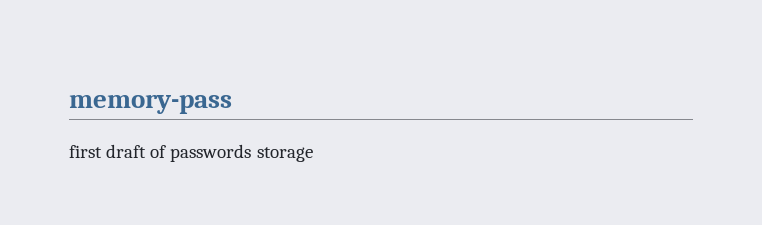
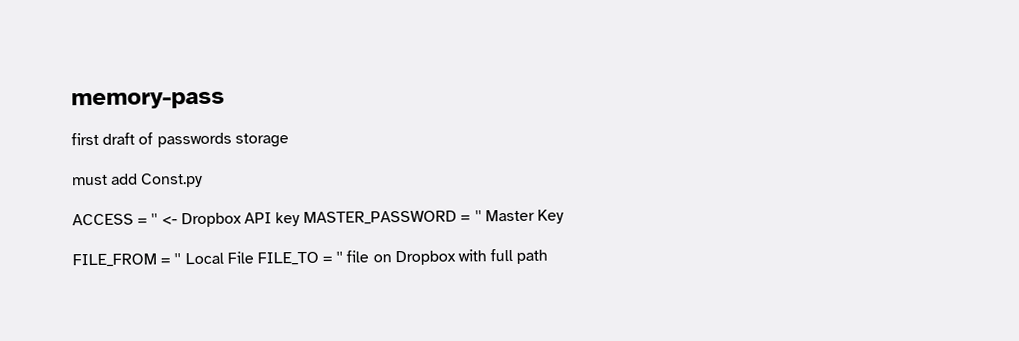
+ must add Const.py
+ ACCESS = '' <- Dropbox API key MASTER_PASSWORD = '' Master Key
+ FILE_FROM = '' Local File FILE_TO = '' file on Dropbox with full path

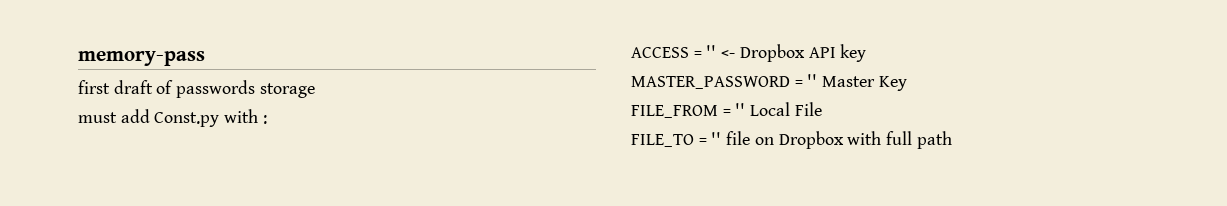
- must add Const.py
+ must add Const.py with :
- ACCESS = '' <- Dropbox API key MASTER_PASSWORD = '' Master Key
+ ACCESS = '' <- Dropbox API key
+ MASTER_PASSWORD = '' Master Key
- FILE_FROM = '' Local File FILE_TO = '' file on Dropbox with full path
+ FILE_FROM = '' Local File
+ FILE_TO = '' file on Dropbox with full path

